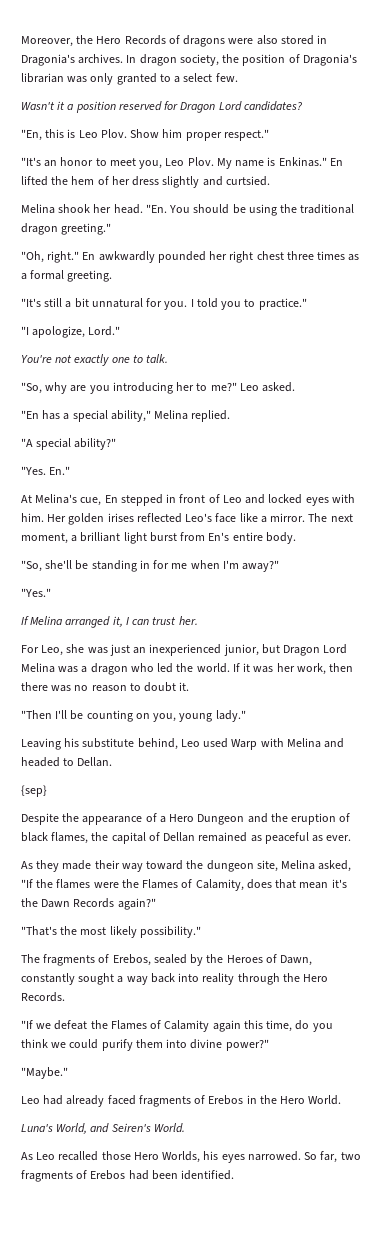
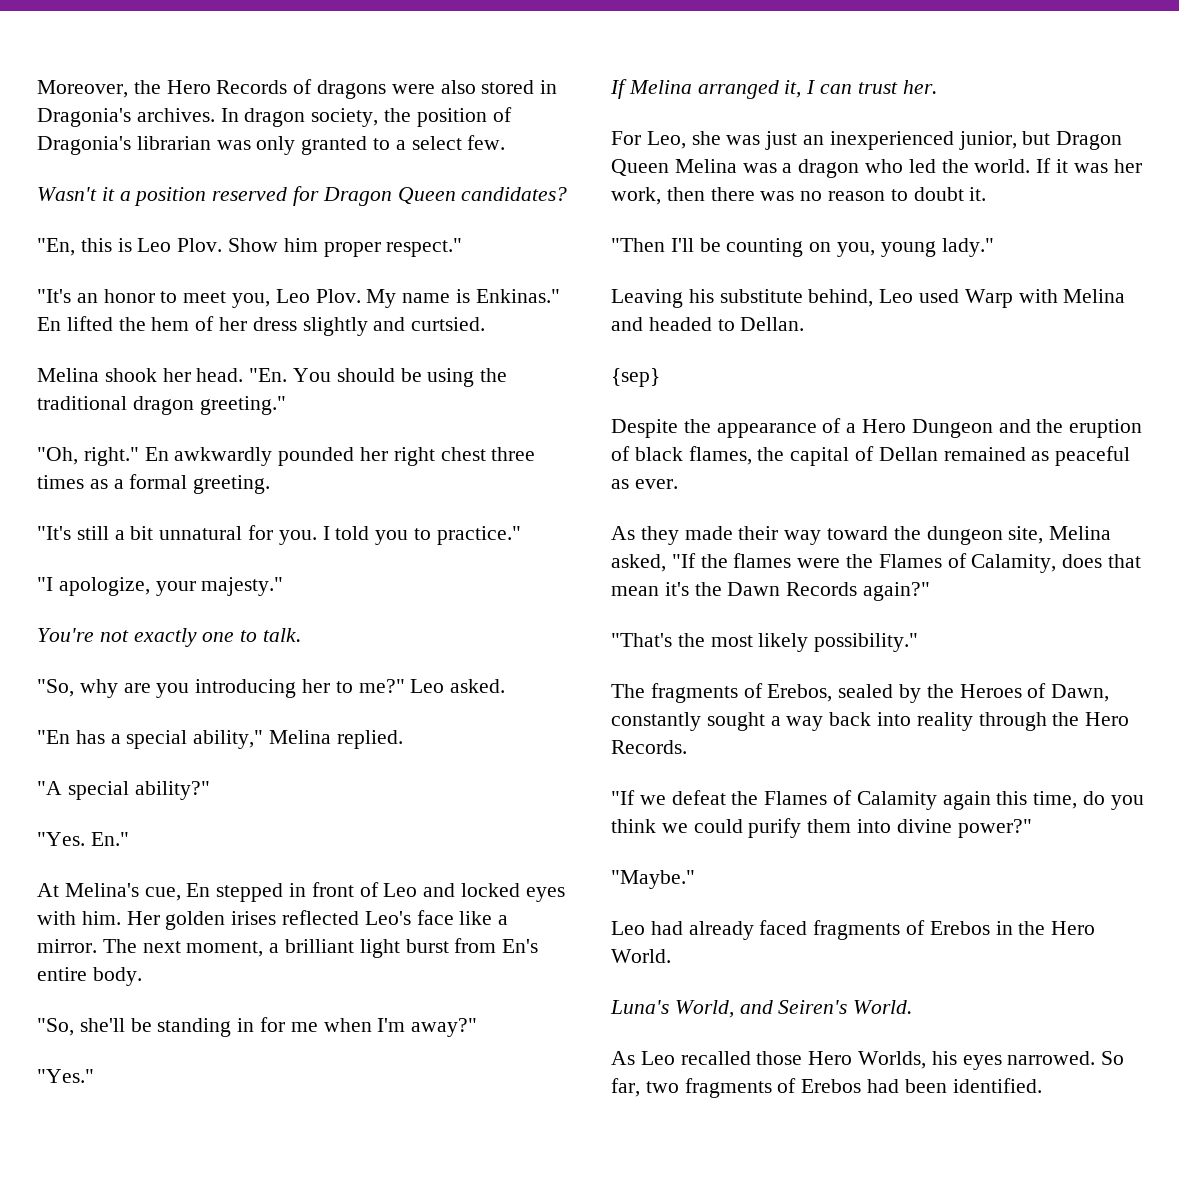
- Wasn't it a position reserved for Dragon Lord candidates?
+ Wasn't it a position reserved for Dragon Queen candidates?
- "I apologize, Lord."
+ "I apologize, your majesty."
- For Leo, she was just an inexperienced junior, but Dragon Lord Melina was a dragon who led the world.
+ For Leo, she was just an inexperienced junior, but Dragon Queen Melina was a dragon who led the world.

